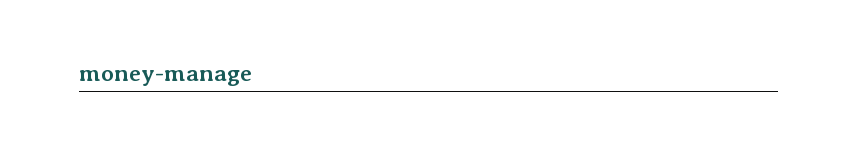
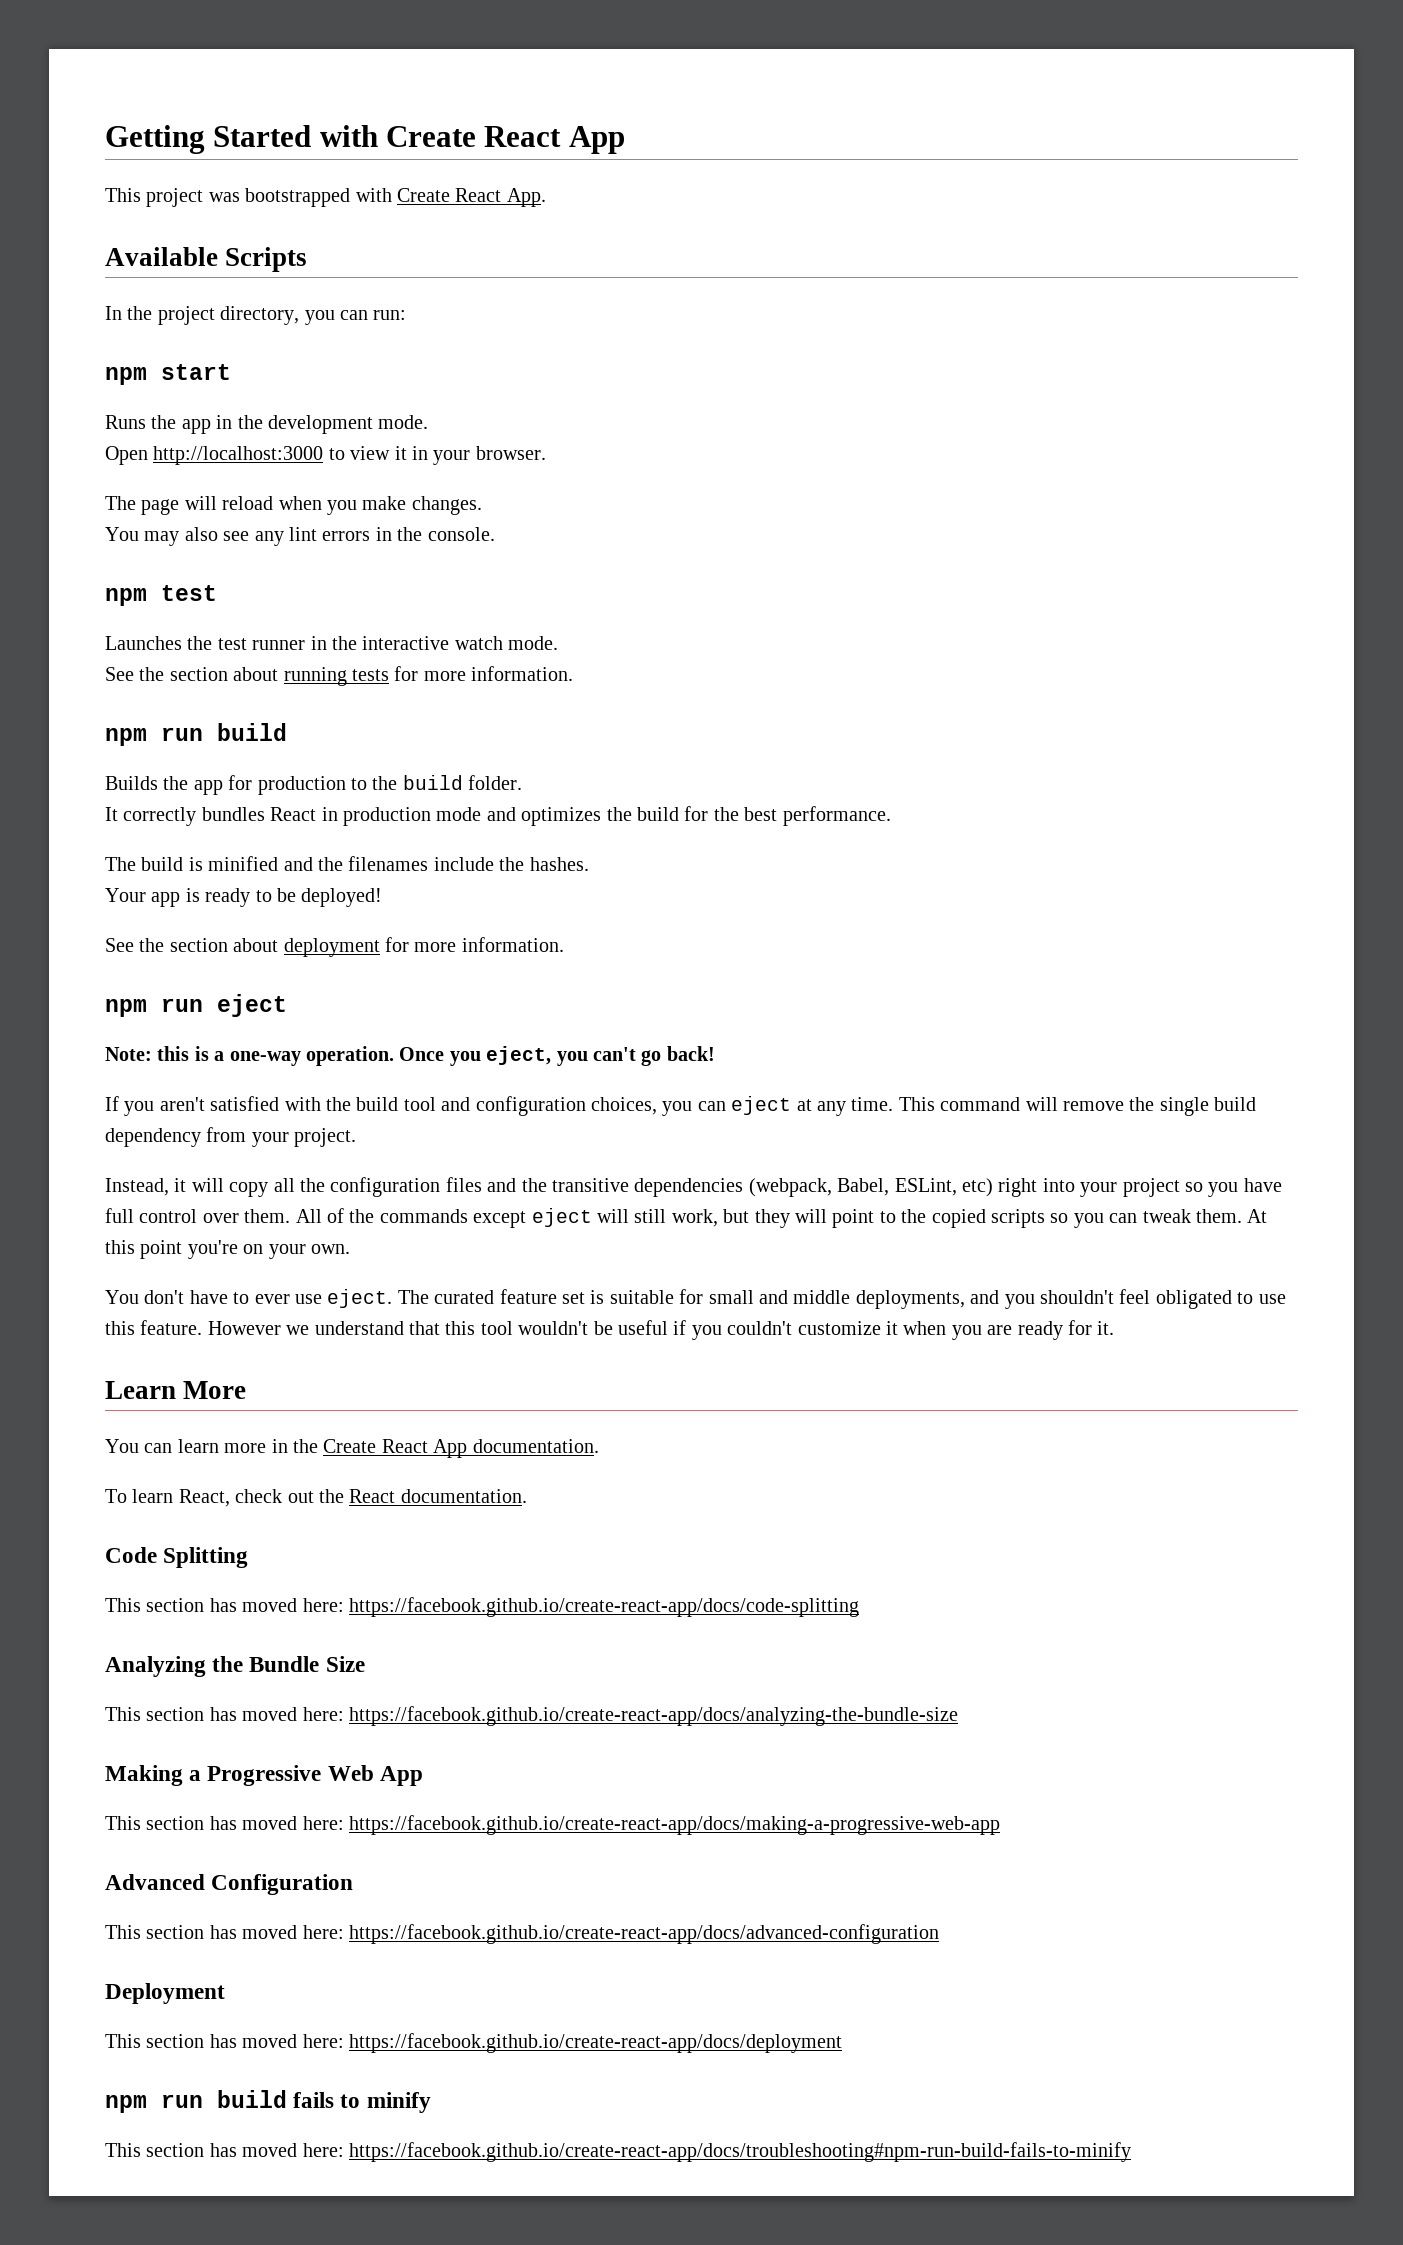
- money-manage
+ Getting Started with Create React App
+ This project was bootstrapped with Create React App.
+ Available Scripts
+ In the project directory, you can run:
+ npm start
+ Runs the app in the development mode.
+ Open http://localhost:3000 to view it in your browser.
+ The page will reload when you make changes.
+ You may also see any lint errors in the console.
+ npm test
+ Launches the test runner in the interactive watch mode.
+ See the section about running tests for more information.
+ npm run build
+ Builds the app for production to the build folder.
+ It correctly bundles React in production mode and optimizes the build for the best performance.
+ The build is minified and the filenames include the hashes.
+ Your app is ready to be deployed!
+ See the section about deployment for more information.
+ npm run eject
+ Note: this is a one-way operation. Once you eject, you can't go back!
+ If you aren't satisfied with the build tool and configuration choices, you can eject at any time. This command will remove the single build dependency from your project.
+ Instead, it will copy all the configuration files and the transitive dependencies (webpack, Babel, ESLint, etc) right into your project so you have full control over them. All of the commands except eject will still work, but they will point to the copied scripts so you can tweak them. At this point you're on your own.
+ You don't have to ever use eject. The curated feature set is suitable for small and middle deployments, and you shouldn't feel obligated to use this feature. However we understand that this tool wouldn't be useful if you couldn't customize it when you are ready for it.
+ Learn More
+ You can learn more in the Create React App documentation.
+ To learn React, check out the React documentation.
+ Code Splitting
+ This section has moved here: https://facebook.github.io/create-react-app/docs/code-splitting
+ Analyzing the Bundle Size
+ This section has moved here: https://facebook.github.io/create-react-app/docs/analyzing-the-bundle-size
+ Making a Progressive Web App
+ This section has moved here: https://facebook.github.io/create-react-app/docs/making-a-progressive-web-app
+ Advanced Configuration
+ This section has moved here: https://facebook.github.io/create-react-app/docs/advanced-configuration
+ Deployment
+ This section has moved here: https://facebook.github.io/create-react-app/docs/deployment
+ npm run build fails to minify
+ This section has moved here: https://facebook.github.io/create-react-app/docs/troubleshooting#npm-run-build-fails-to-minify

